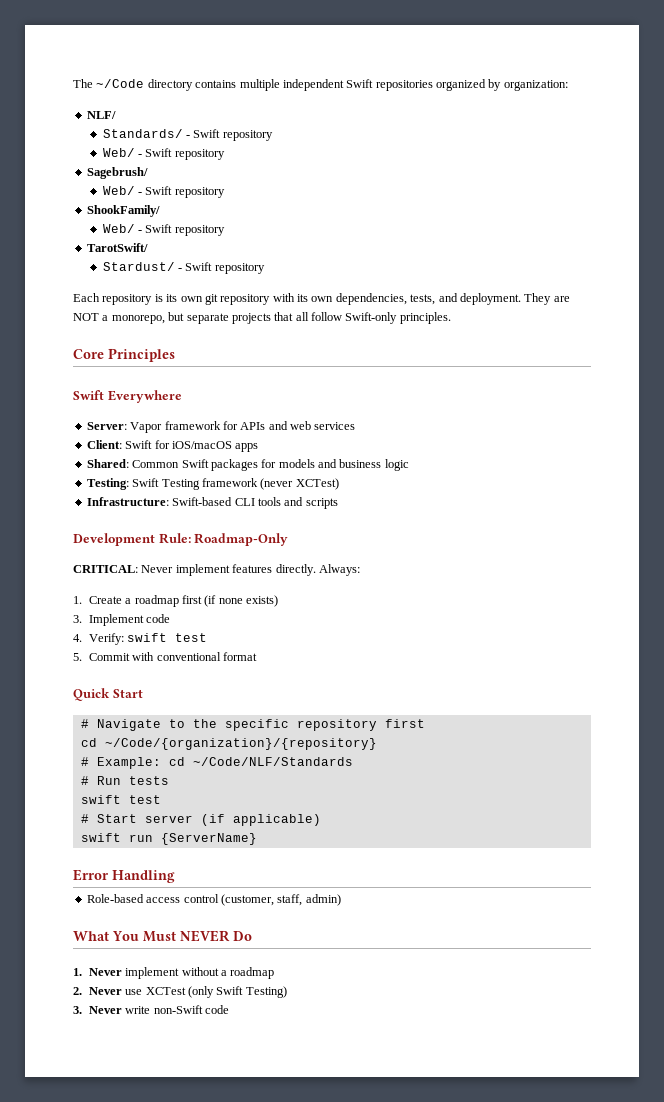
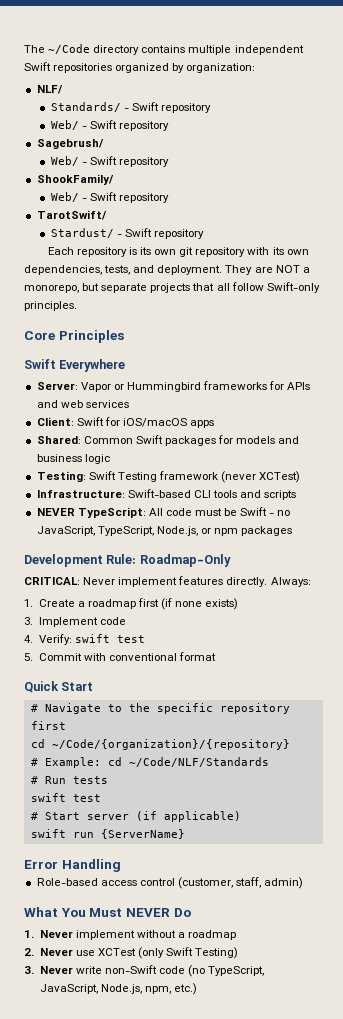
- Server: Vapor framework for APIs and web services
+ Server: Vapor or Hummingbird frameworks for APIs and web services
+ NEVER TypeScript: All code must be Swift - no JavaScript, TypeScript, Node.js, or npm packages
- 3. Never write non-Swift code
+ 3. Never write non-Swift code (no TypeScript, JavaScript, Node.js, npm, etc.)

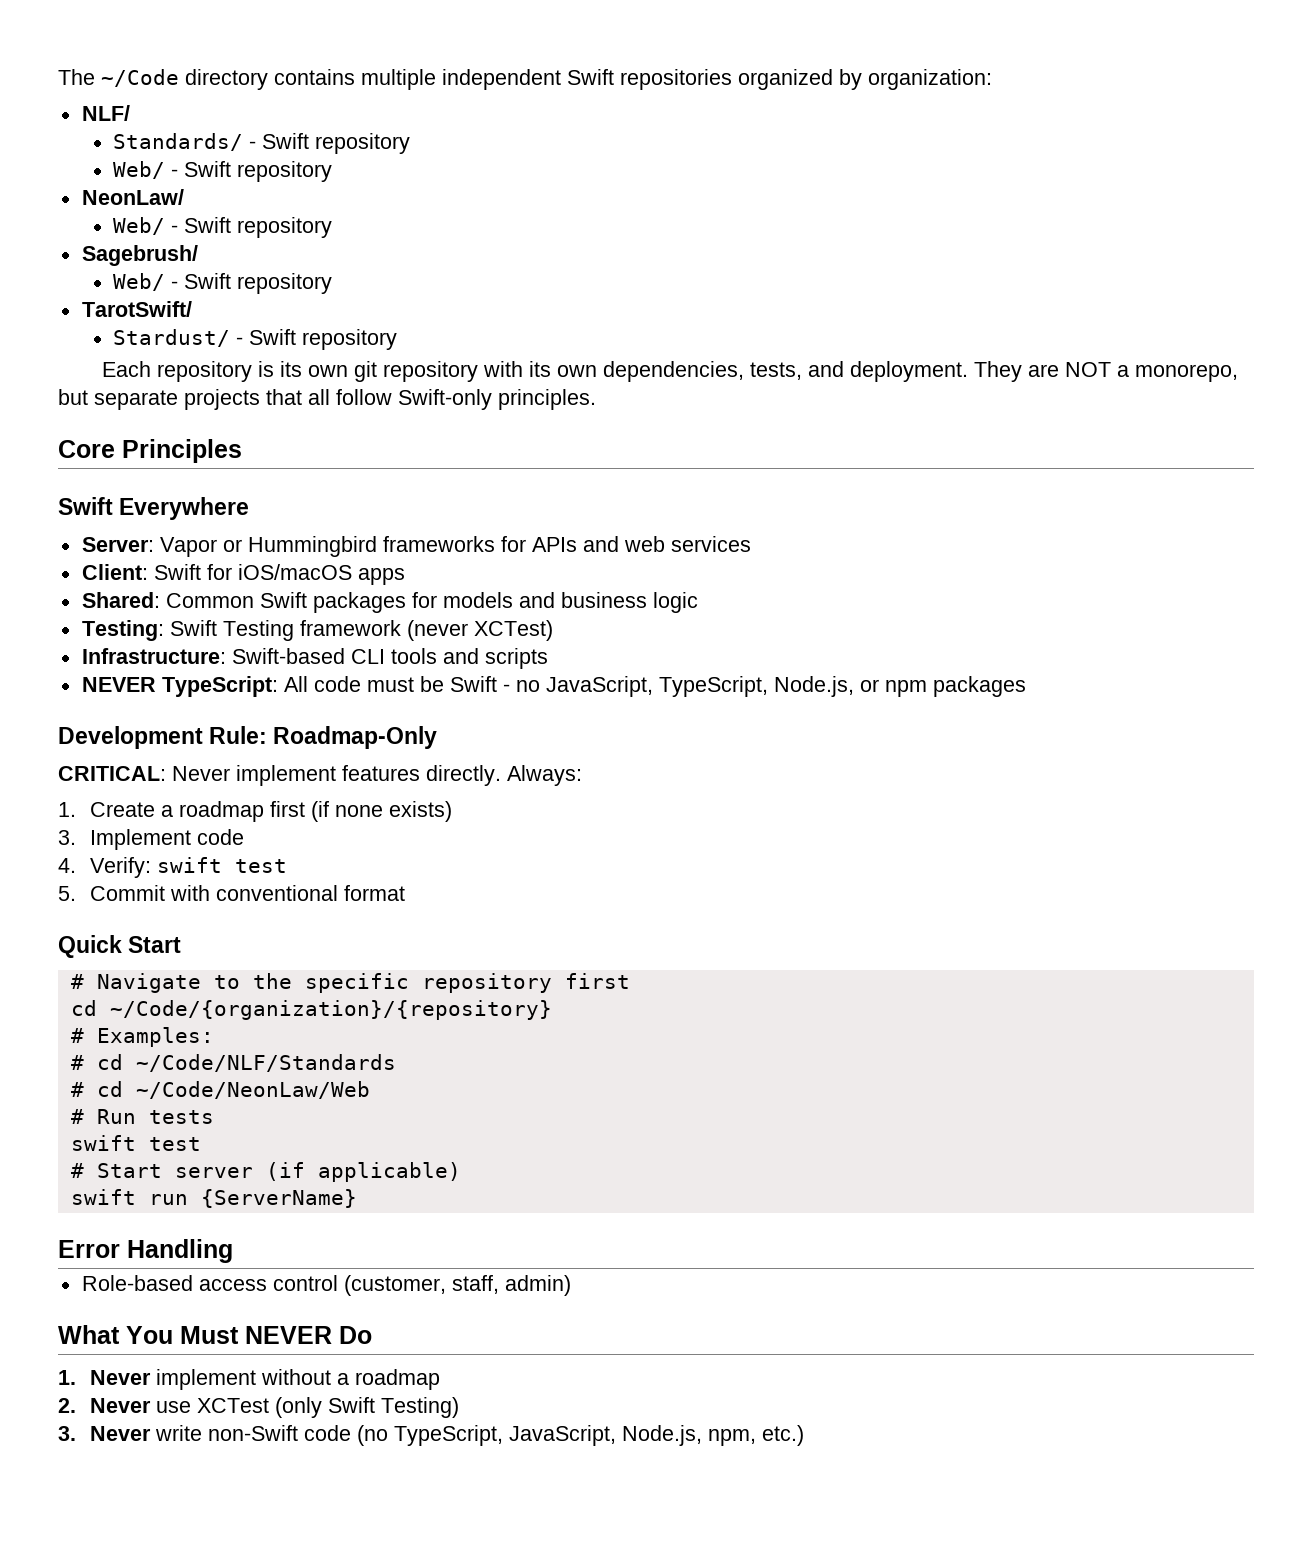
+ NeonLaw/
+ Web/ - Swift repository
  Sagebrush/
- Web/ - Swift repository
- ShookFamily/
- # Example: cd ~/Code/NLF/Standards
+ # Examples:
+ # cd ~/Code/NLF/Standards
+ # cd ~/Code/NeonLaw/Web

